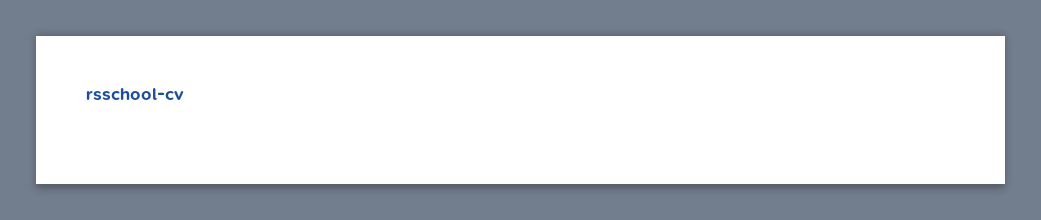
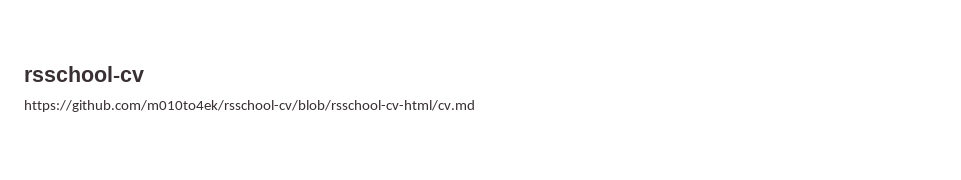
+ https://github.com/m010to4ek/rsschool-cv/blob/rsschool-cv-html/cv.md

